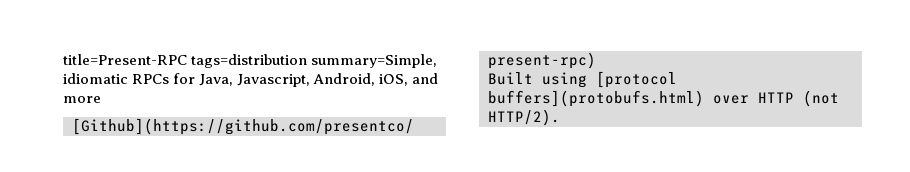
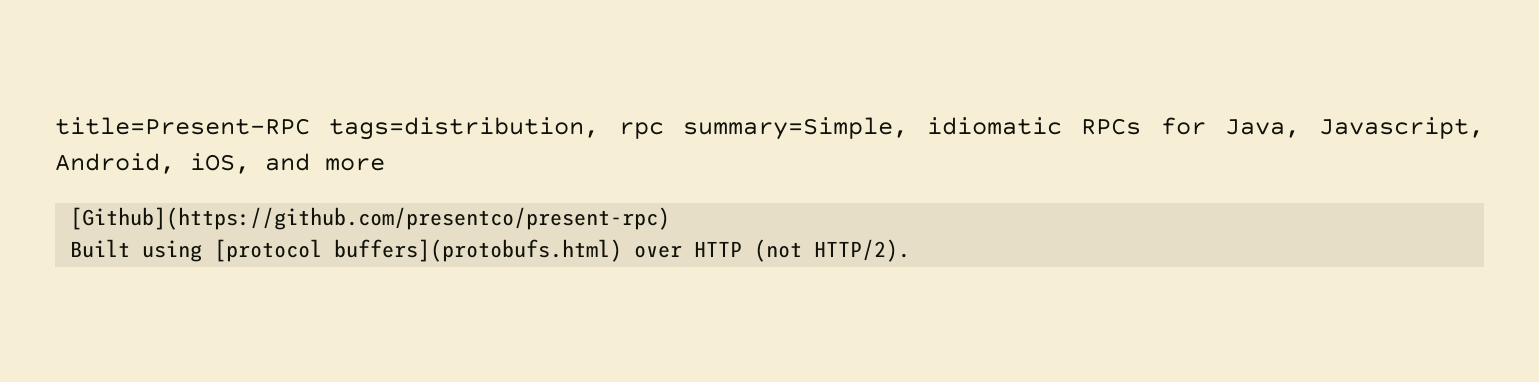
- title=Present-RPC tags=distribution summary=Simple, idiomatic RPCs for Java, Javascript, Android, iOS, and more
+ title=Present-RPC tags=distribution, rpc summary=Simple, idiomatic RPCs for Java, Javascript, Android, iOS, and more

